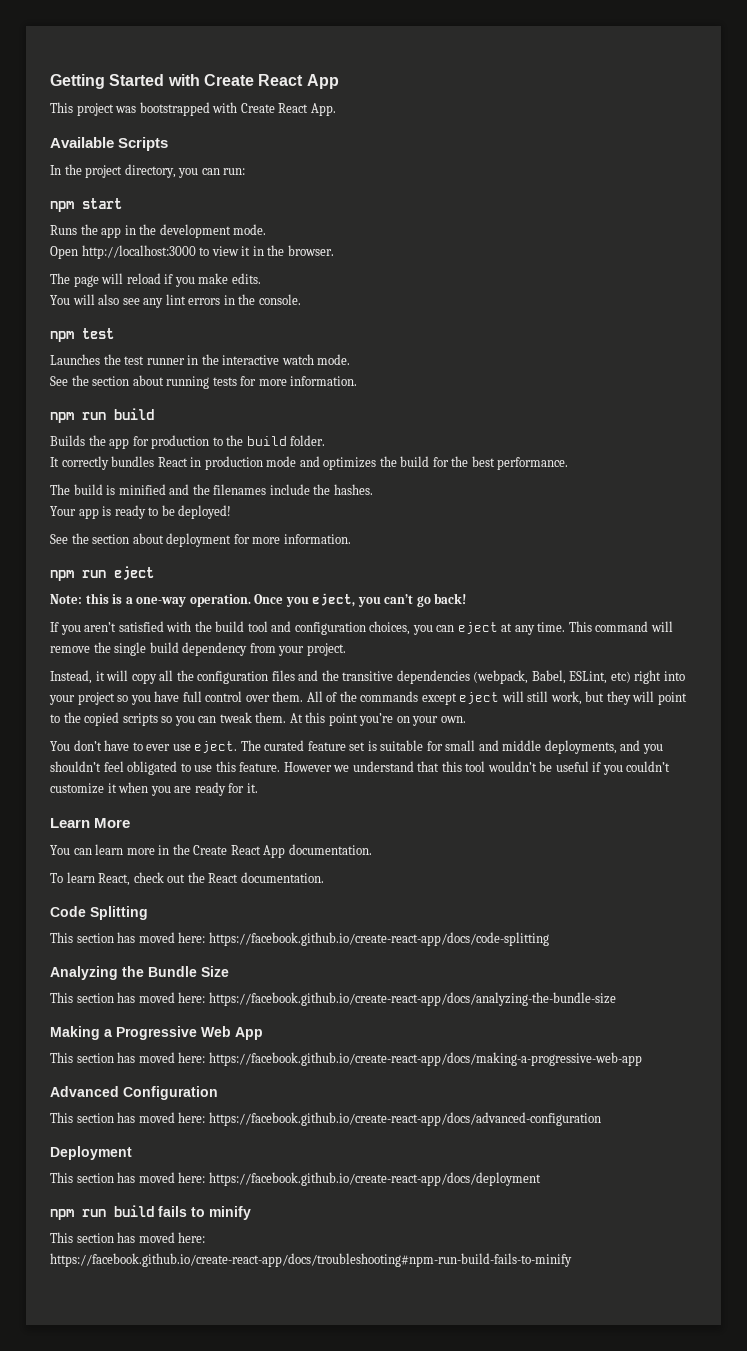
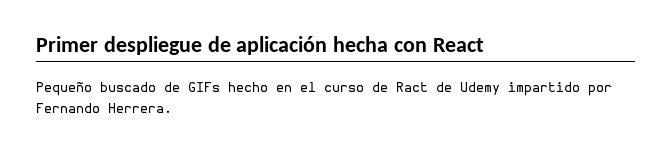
- Getting Started with Create React App
- This project was bootstrapped with Create React App.
- Available Scripts
- In the project directory, you can run:
- npm start
- Runs the app in the development mode.
- Open http://localhost:3000 to view it in the browser.
- The page will reload if you make edits.
- You will also see any lint errors in the console.
- npm test
- Launches the test runner in the interactive watch mode.
- See the section about running tests for more information.
- npm run build
- Builds the app for production to the build folder.
- It correctly bundles React in production mode and optimizes the build for the best performance.
- The build is minified and the filenames include the hashes.
- Your app is ready to be deployed!
- See the section about deployment for more information.
- npm run eject
- Note: this is a one-way operation. Once you eject, you can’t go back!
- If you aren’t satisfied with the build tool and configuration choices, you can eject at any time. This command will remove the single build dependency from your project.
- Instead, it will copy all the configuration files and the transitive dependencies (webpack, Babel, ESLint, etc) right into your project so you have full control over them. All of the commands except eject will still work, but they will point to the copied scripts so you can tweak them. At this point you’re on your own.
- You don’t have to ever use eject. The curated feature set is suitable for small and middle deployments, and you shouldn’t feel obligated to use this feature. However we understand that this tool wouldn’t be useful if you couldn’t customize it when you are ready for it.
- Learn More
- You can learn more in the Create React App documentation.
- To learn React, check out the React documentation.
- Code Splitting
- This section has moved here: https://facebook.github.io/create-react-app/docs/code-splitting
- Analyzing the Bundle Size
- This section has moved here: https://facebook.github.io/create-react-app/docs/analyzing-the-bundle-size
- Making a Progressive Web App
- This section has moved here: https://facebook.github.io/create-react-app/docs/making-a-progressive-web-app
- Advanced Configuration
- This section has moved here: https://facebook.github.io/create-react-app/docs/advanced-configuration
- Deployment
- This section has moved here: https://facebook.github.io/create-react-app/docs/deployment
- npm run build fails to minify
- This section has moved here: https://facebook.github.io/create-react-app/docs/troubleshooting#npm-run-build-fails-to-minify
+ Primer despliegue de aplicación hecha con React
+ Pequeño buscado de GIFs hecho en el curso de Ract de Udemy impartido por Fernando Herrera.

